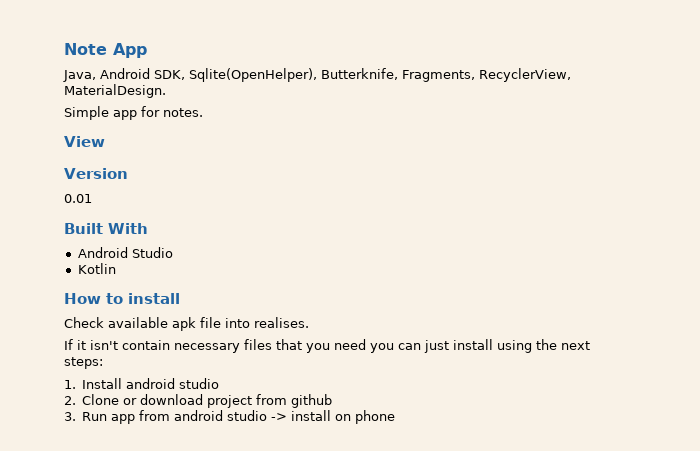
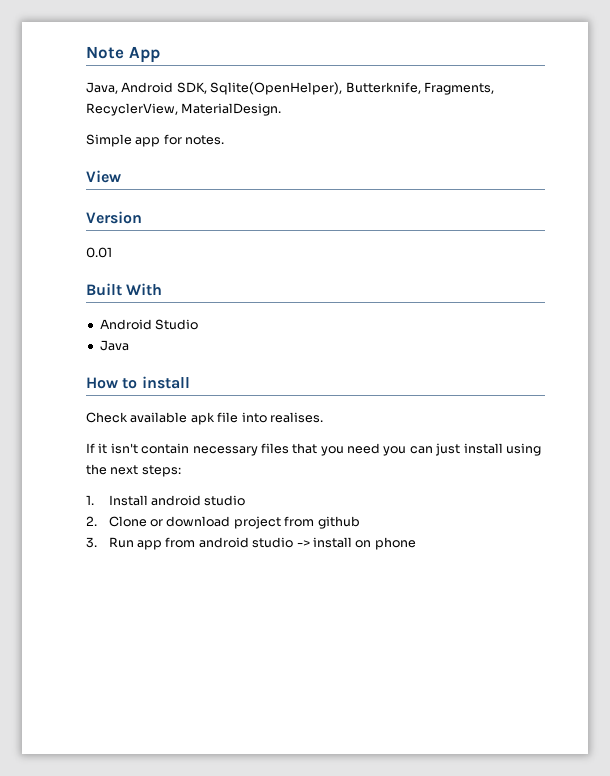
- Kotlin
+ Java

